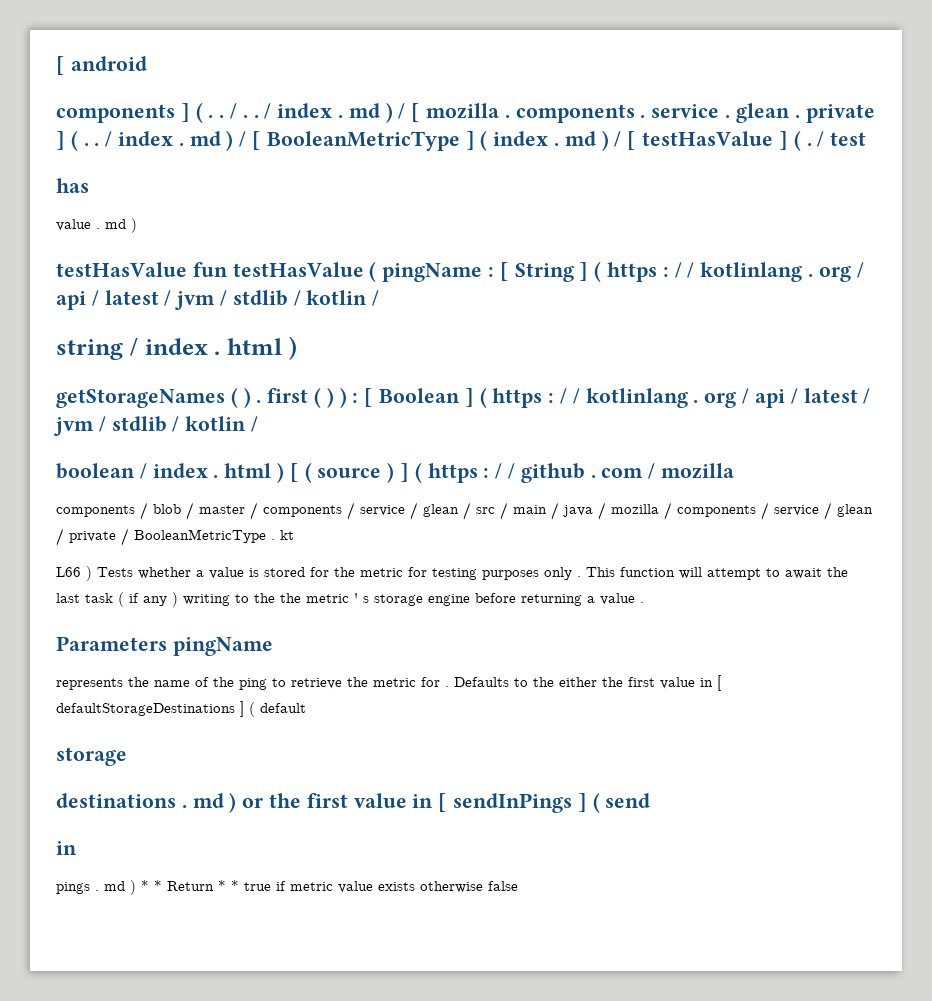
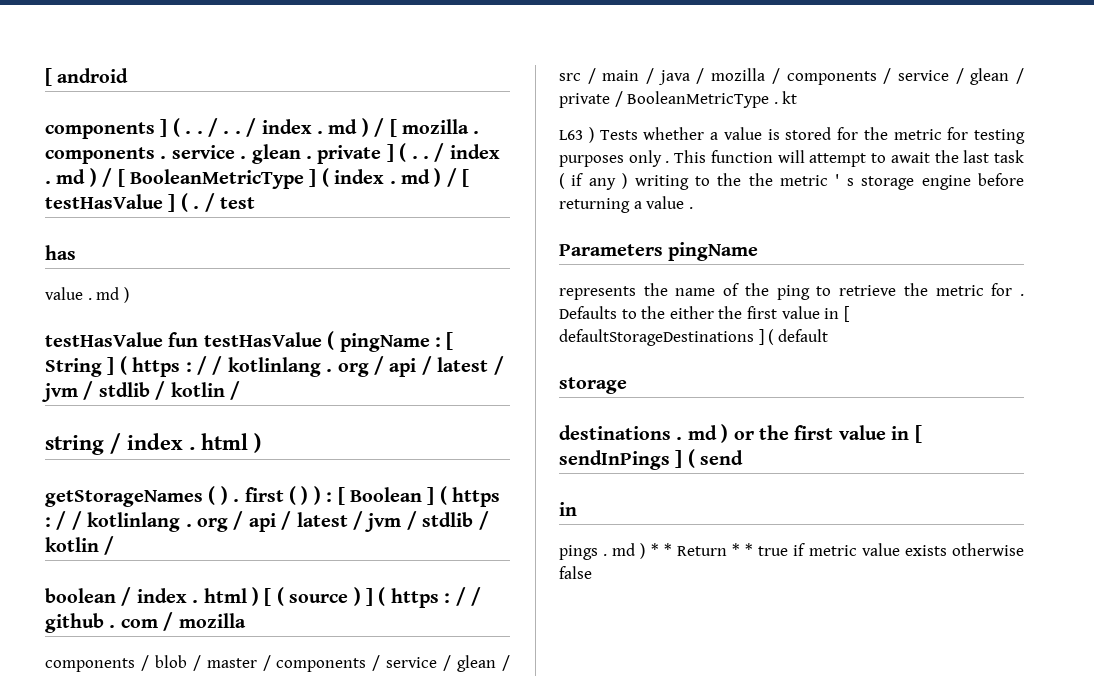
- L66 ) Tests whether a value is stored for the metric for testing purposes only .
+ L63 ) Tests whether a value is stored for the metric for testing purposes only .

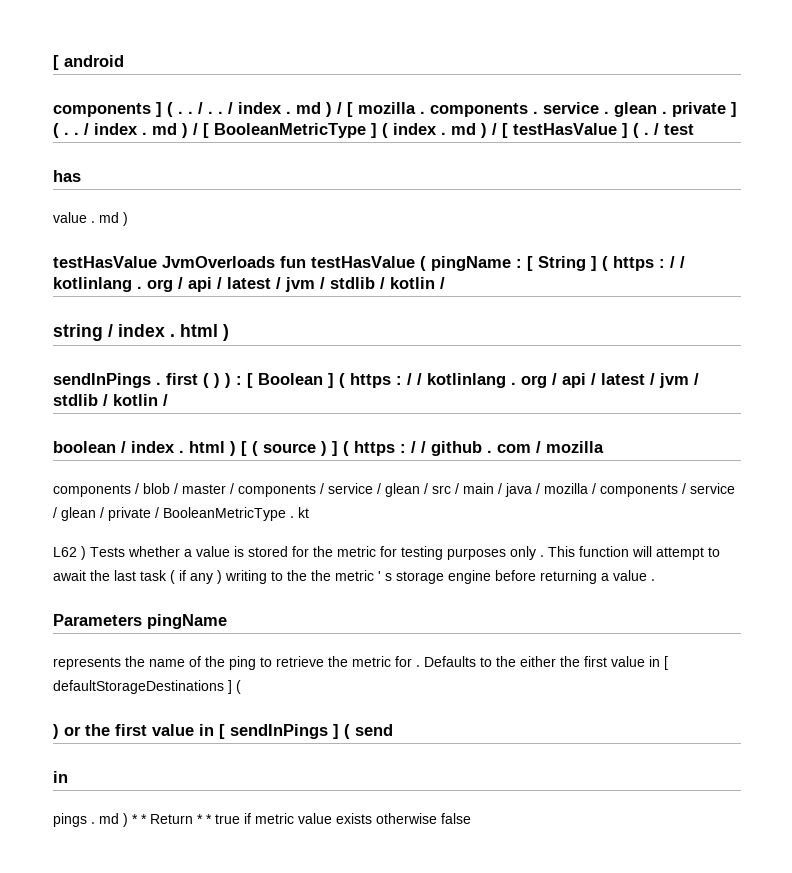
- testHasValue fun testHasValue ( pingName : [ String ] ( https : / / kotlinlang . org / api / latest / jvm / stdlib / kotlin /
+ testHasValue JvmOverloads fun testHasValue ( pingName : [ String ] ( https : / / kotlinlang . org / api / latest / jvm / stdlib / kotlin /
- getStorageNames ( ) . first ( ) ) : [ Boolean ] ( https : / / kotlinlang . org / api / latest / jvm / stdlib / kotlin /
+ sendInPings . first ( ) ) : [ Boolean ] ( https : / / kotlinlang . org / api / latest / jvm / stdlib / kotlin /
- L63 ) Tests whether a value is stored for the metric for testing purposes only .
+ L62 ) Tests whether a value is stored for the metric for testing purposes only .
- Defaults to the either the first value in [ defaultStorageDestinations ] ( default
- storage
- destinations . md ) or the first value in [ sendInPings ] ( send
+ Defaults to the either the first value in [ defaultStorageDestinations ] (
+ ) or the first value in [ sendInPings ] ( send

